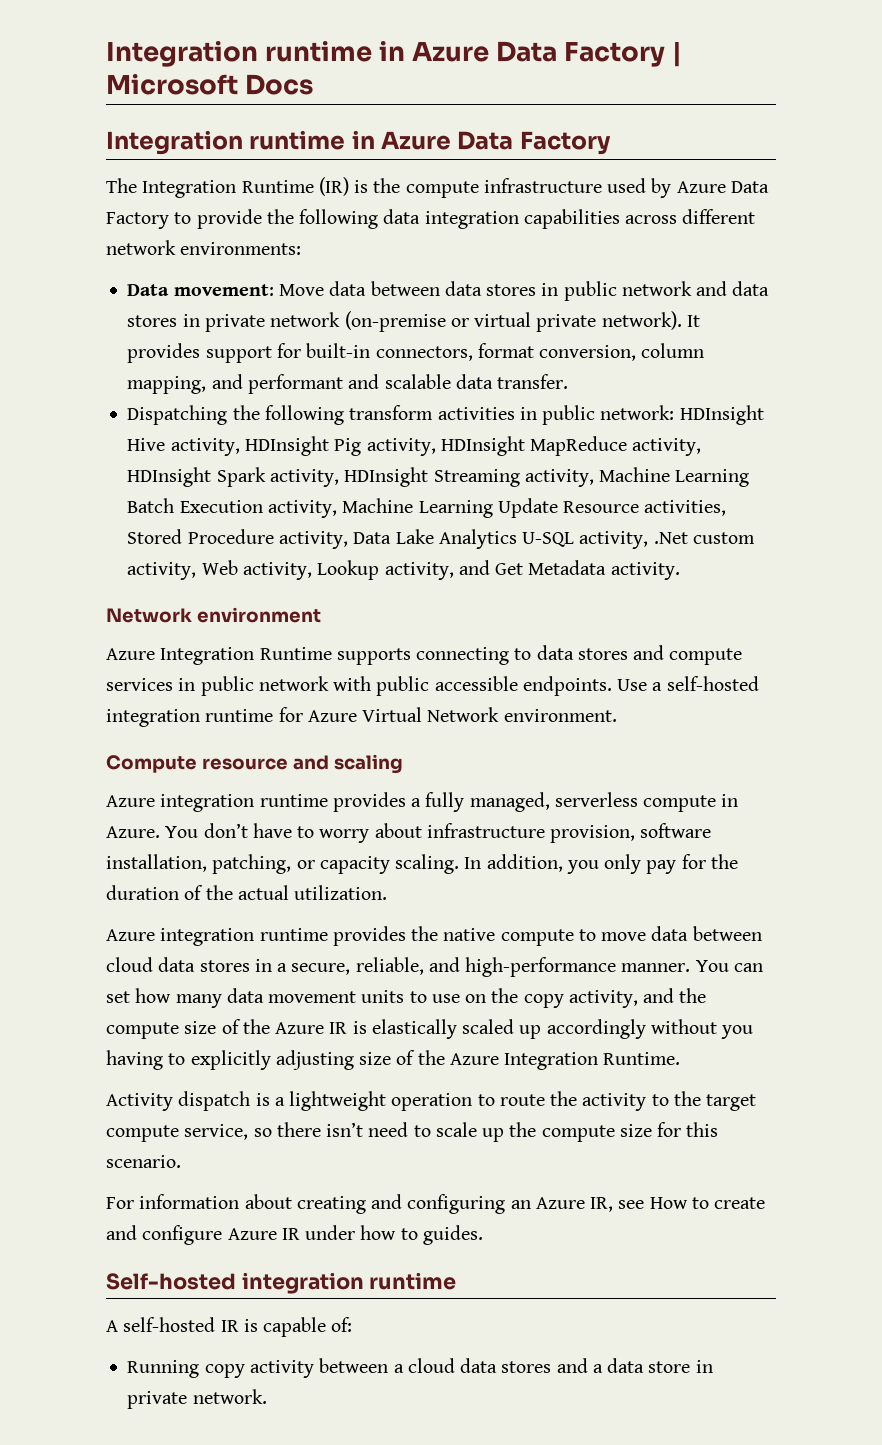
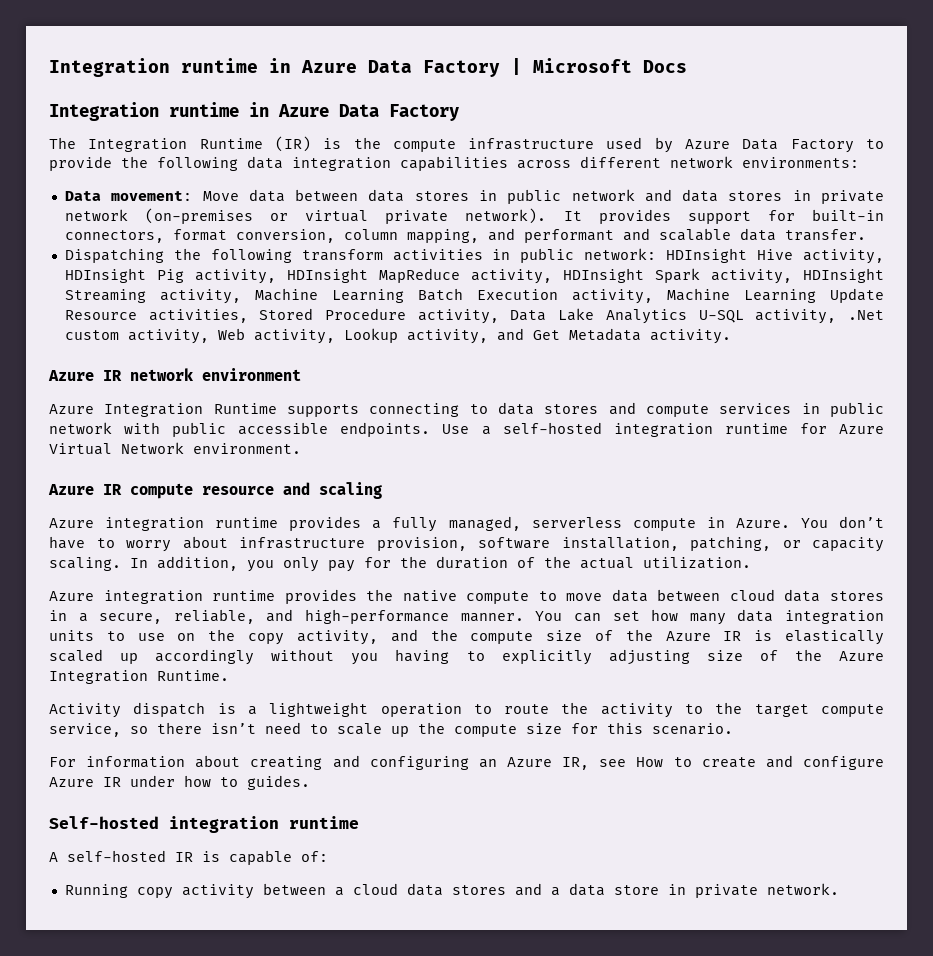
- Data movement: Move data between data stores in public network and data stores in private network (on-premise or virtual private network).
+ Data movement: Move data between data stores in public network and data stores in private network (on-premises or virtual private network).
- Network environment
+ Azure IR network environment
- Compute resource and scaling
+ Azure IR compute resource and scaling
- You can set how many data movement units to use on the copy activity, and the compute size of the Azure IR is elastically scaled up accordingly without you having to explicitly adjusting size of the Azure Integration Runtime.
+ You can set how many data integration units to use on the copy activity, and the compute size of the Azure IR is elastically scaled up accordingly without you having to explicitly adjusting size of the Azure Integration Runtime.

